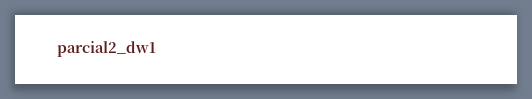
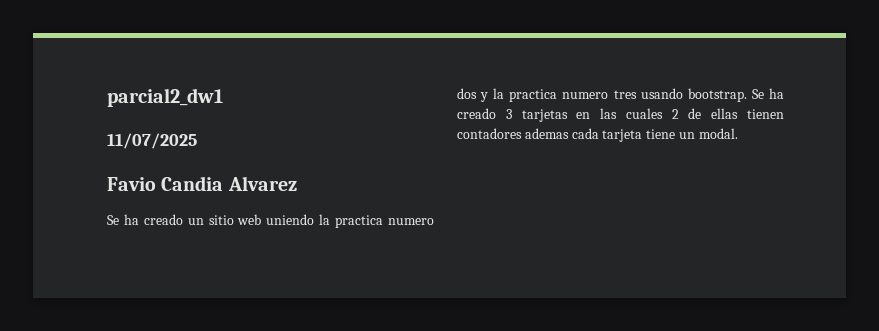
+ 11/07/2025
+ Favio Candia Alvarez
+ Se ha creado un sitio web uniendo la practica numero dos y la practica numero tres usando bootstrap. Se ha creado 3 tarjetas en las cuales 2 de ellas tienen contadores ademas cada tarjeta tiene un modal.

